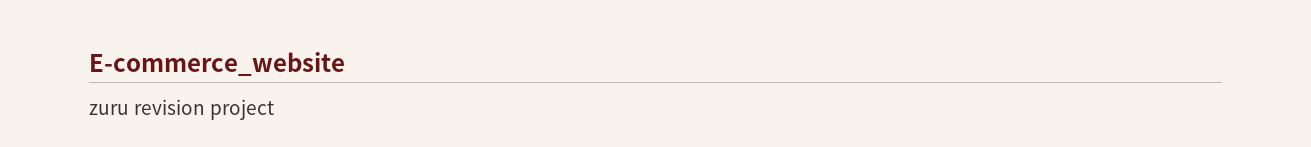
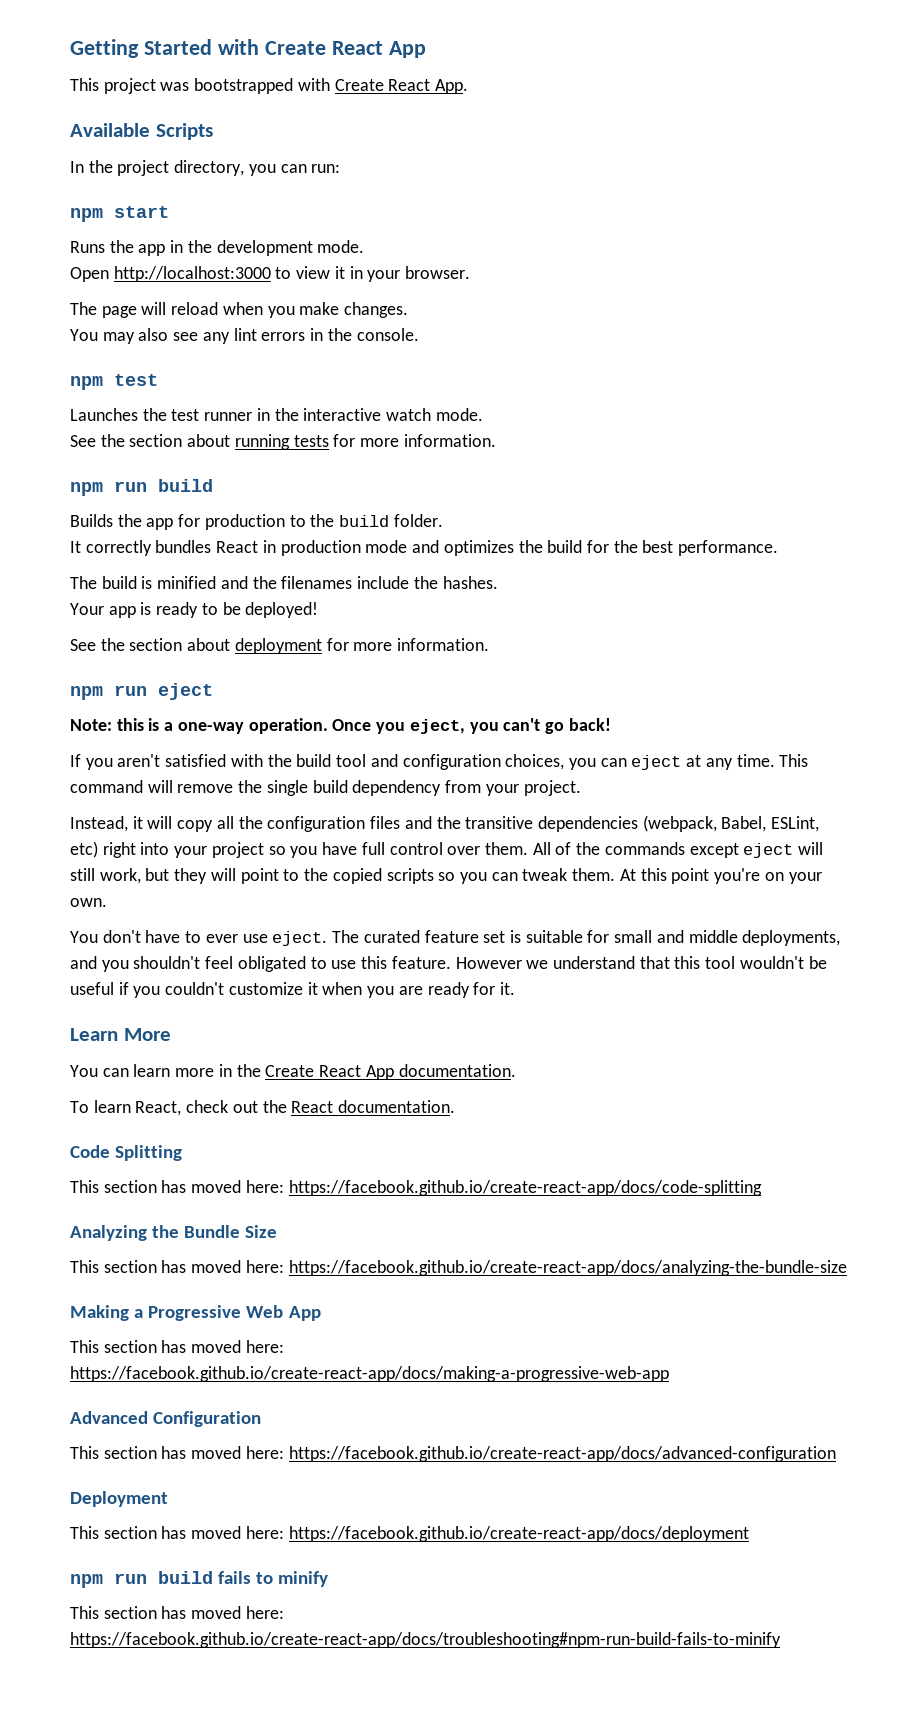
- E-commerce_website
- zuru revision project
+ Getting Started with Create React App
+ This project was bootstrapped with Create React App.
+ Available Scripts
+ In the project directory, you can run:
+ npm start
+ Runs the app in the development mode.
+ Open http://localhost:3000 to view it in your browser.
+ The page will reload when you make changes.
+ You may also see any lint errors in the console.
+ npm test
+ Launches the test runner in the interactive watch mode.
+ See the section about running tests for more information.
+ npm run build
+ Builds the app for production to the build folder.
+ It correctly bundles React in production mode and optimizes the build for the best performance.
+ The build is minified and the filenames include the hashes.
+ Your app is ready to be deployed!
+ See the section about deployment for more information.
+ npm run eject
+ Note: this is a one-way operation. Once you eject, you can't go back!
+ If you aren't satisfied with the build tool and configuration choices, you can eject at any time. This command will remove the single build dependency from your project.
+ Instead, it will copy all the configuration files and the transitive dependencies (webpack, Babel, ESLint, etc) right into your project so you have full control over them. All of the commands except eject will still work, but they will point to the copied scripts so you can tweak them. At this point you're on your own.
+ You don't have to ever use eject. The curated feature set is suitable for small and middle deployments, and you shouldn't feel obligated to use this feature. However we understand that this tool wouldn't be useful if you couldn't customize it when you are ready for it.
+ Learn More
+ You can learn more in the Create React App documentation.
+ To learn React, check out the React documentation.
+ Code Splitting
+ This section has moved here: https://facebook.github.io/create-react-app/docs/code-splitting
+ Analyzing the Bundle Size
+ This section has moved here: https://facebook.github.io/create-react-app/docs/analyzing-the-bundle-size
+ Making a Progressive Web App
+ This section has moved here: https://facebook.github.io/create-react-app/docs/making-a-progressive-web-app
+ Advanced Configuration
+ This section has moved here: https://facebook.github.io/create-react-app/docs/advanced-configuration
+ Deployment
+ This section has moved here: https://facebook.github.io/create-react-app/docs/deployment
+ npm run build fails to minify
+ This section has moved here: https://facebook.github.io/create-react-app/docs/troubleshooting#npm-run-build-fails-to-minify

